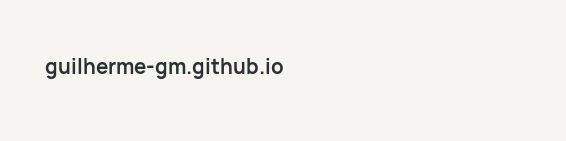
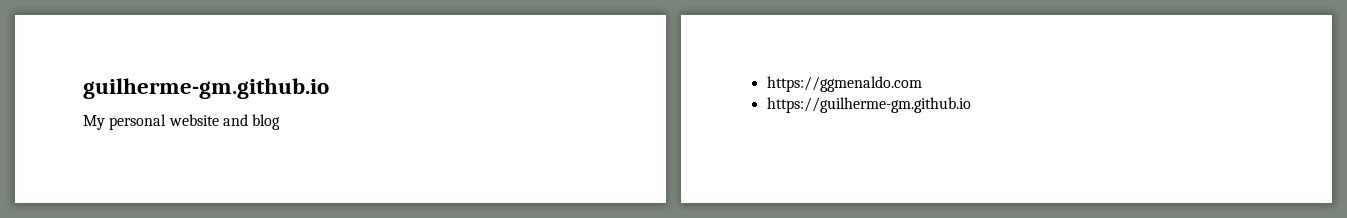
+ My personal website and blog
+ https://ggmenaldo.com
+ https://guilherme-gm.github.io

